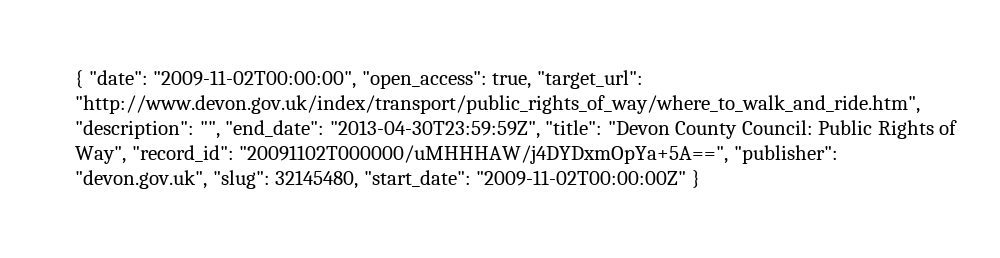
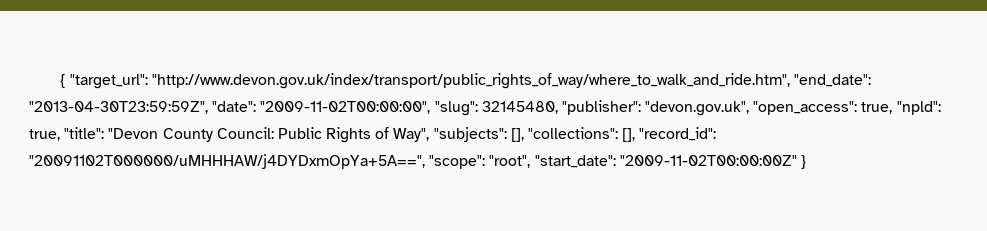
- { "date": "2009-11-02T00:00:00", "open_access": true, "target_url": "http://www.devon.gov.uk/index/transport/public_rights_of_way/where_to_walk_and_ride.htm", "description": "", "end_date": "2013-04-30T23:59:59Z", "title": "Devon County Council: Public Rights of Way", "record_id": "20091102T000000/uMHHHAW/j4DYDxmOpYa+5A==", "publisher": "devon.gov.uk", "slug": 32145480, "start_date": "2009-11-02T00:00:00Z" }
+ { "target_url": "http://www.devon.gov.uk/index/transport/public_rights_of_way/where_to_walk_and_ride.htm", "end_date": "2013-04-30T23:59:59Z", "date": "2009-11-02T00:00:00", "slug": 32145480, "publisher": "devon.gov.uk", "open_access": true, "npld": true, "title": "Devon County Council: Public Rights of Way", "subjects": [], "collections": [], "record_id": "20091102T000000/uMHHHAW/j4DYDxmOpYa+5A==", "scope": "root", "start_date": "2009-11-02T00:00:00Z" }

